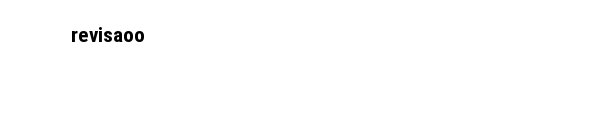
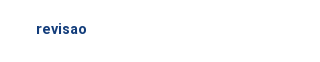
- revisaoo
+ revisao

